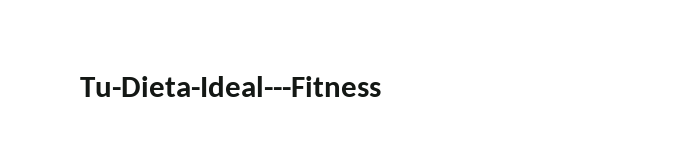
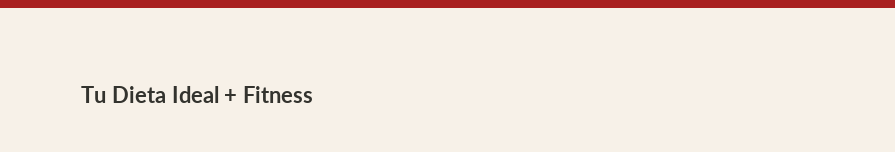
- Tu-Dieta-Ideal---Fitness
+ Tu Dieta Ideal + Fitness

